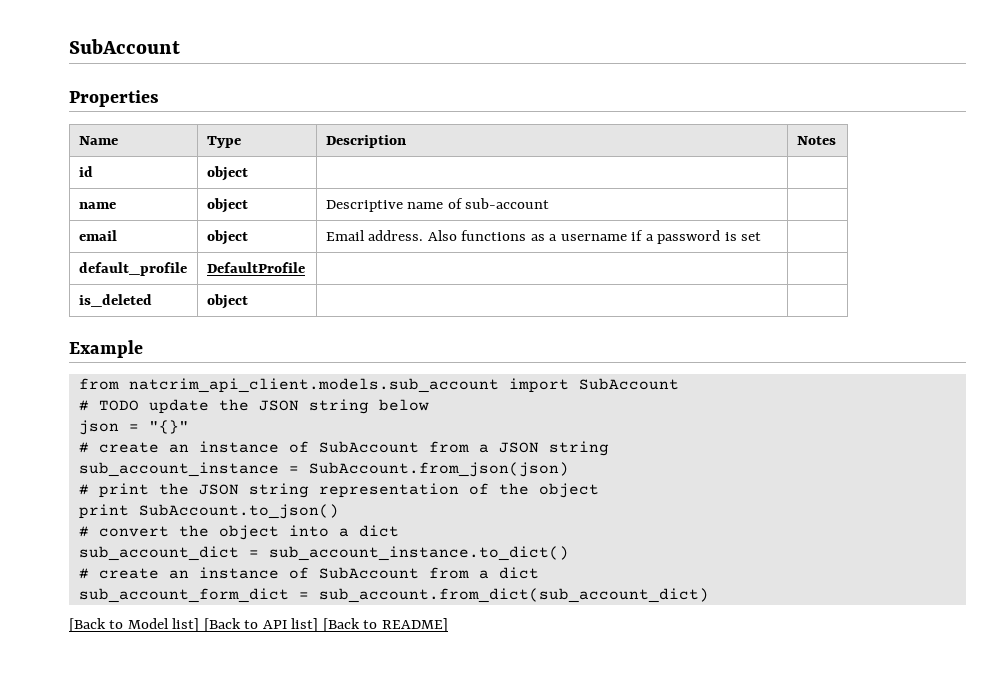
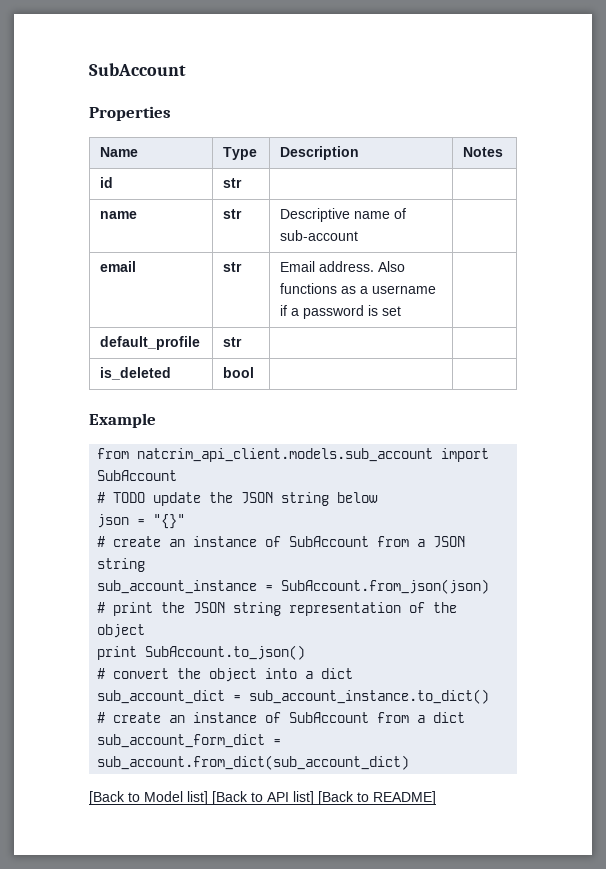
- id | object | |
+ id | str | |
- name | object | Descriptive name of sub-account |
+ name | str | Descriptive name of sub-account |
- email | object | Email address. Also functions as a username if a password is set |
+ email | str | Email address. Also functions as a username if a password is set |
- default_profile | DefaultProfile | |
+ default_profile | str | |
- is_deleted | object | |
+ is_deleted | bool | |

